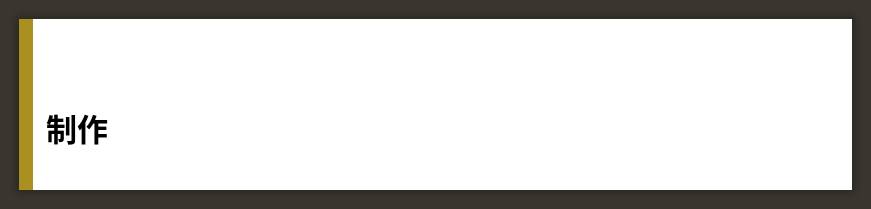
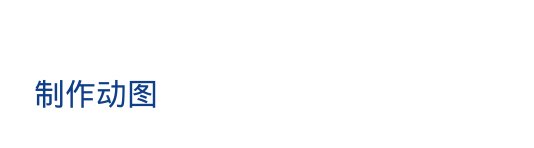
- 制作
+ 制作动图

